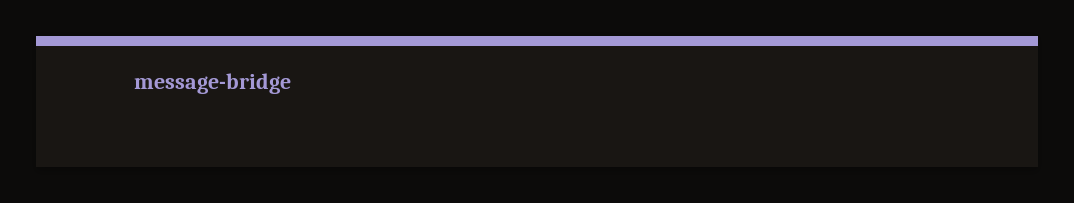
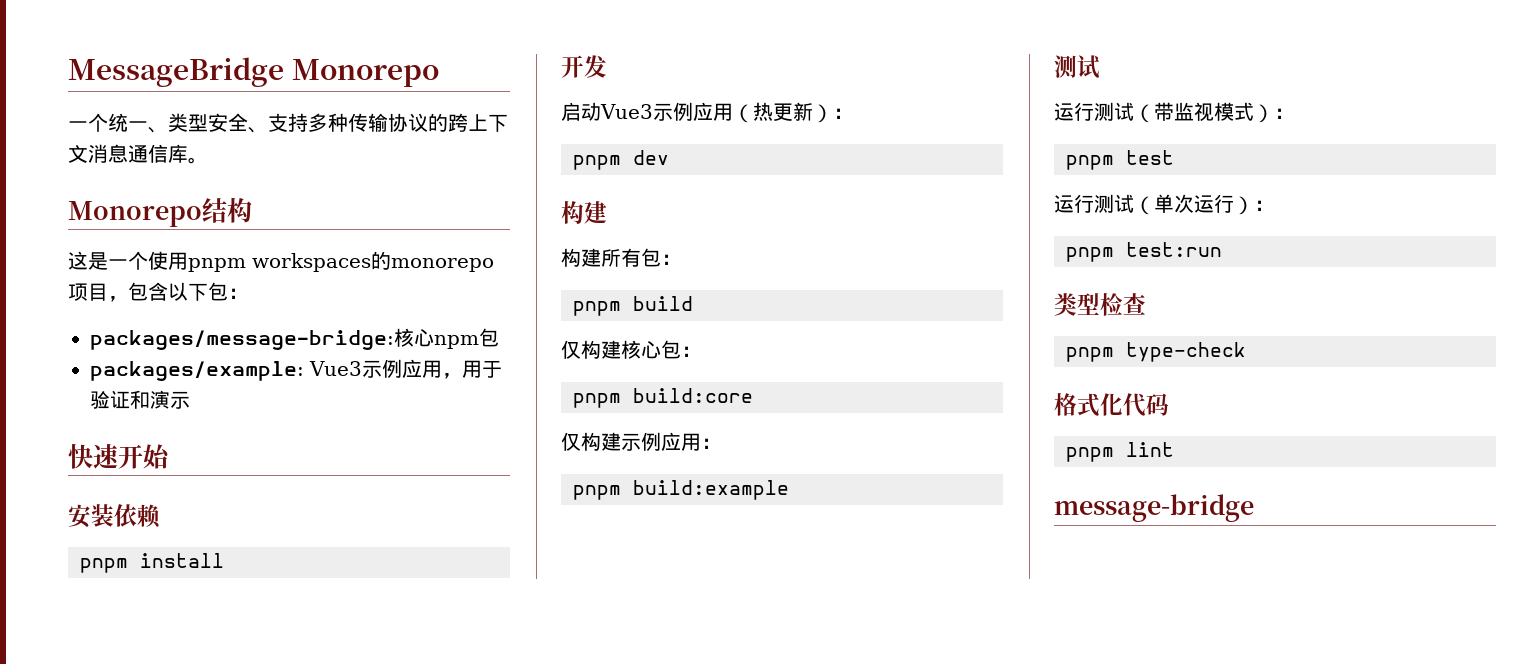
+ MessageBridge Monorepo
+ 一个统一、类型安全、支持多种传输协议的跨上下文消息通信库。
+ Monorepo结构
+ 这是一个使用pnpm workspaces的monorepo项目，包含以下包：
+ packages/message-bridge:核心npm包
+ packages/example: Vue3示例应用，用于验证和演示
+ 快速开始
+ 安装依赖
+ pnpm install
+ 开发
+ 启动Vue3示例应用（热更新）：
+ pnpm dev
+ 构建
+ 构建所有包：
+ pnpm build
+ 仅构建核心包：
+ pnpm build:core
+ 仅构建示例应用：
+ pnpm build:example
+ 测试
+ 运行测试（带监视模式）：
+ pnpm test
+ 运行测试（单次运行）：
+ pnpm test:run
+ 类型检查
+ pnpm type-check
+ 格式化代码
+ pnpm lint

